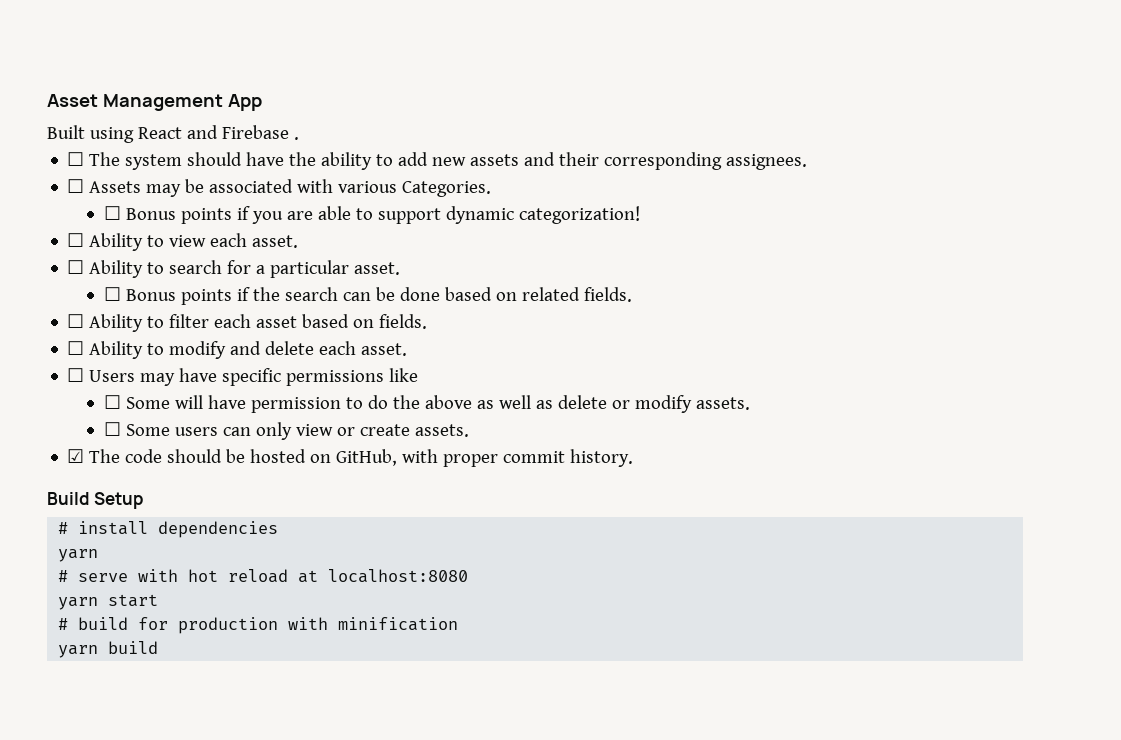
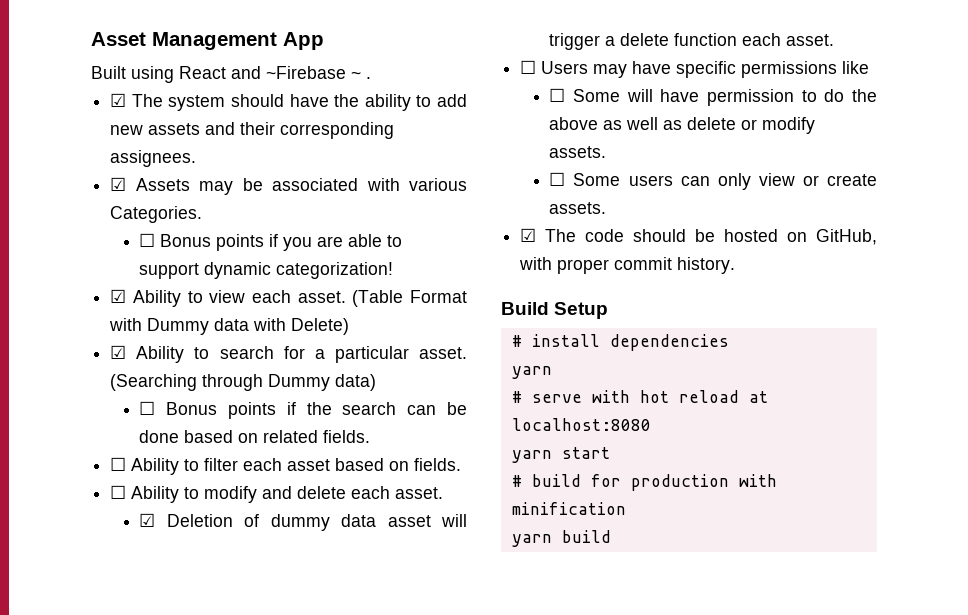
- Built using React and Firebase .
+ Built using React and ~Firebase ~ .
- ☐ The system should have the ability to add new assets and their corresponding assignees.
+ ☑ The system should have the ability to add new assets and their corresponding assignees.
- ☐ Assets may be associated with various Categories.
+ ☑ Assets may be associated with various Categories.
- ☐ Ability to view each asset.
- ☐ Ability to search for a particular asset.
+ ☑ Ability to view each asset. (Table Format with Dummy data with Delete)
+ ☑ Ability to search for a particular asset. (Searching through Dummy data)
+ ☑ Deletion of dummy data asset will trigger a delete function each asset.

